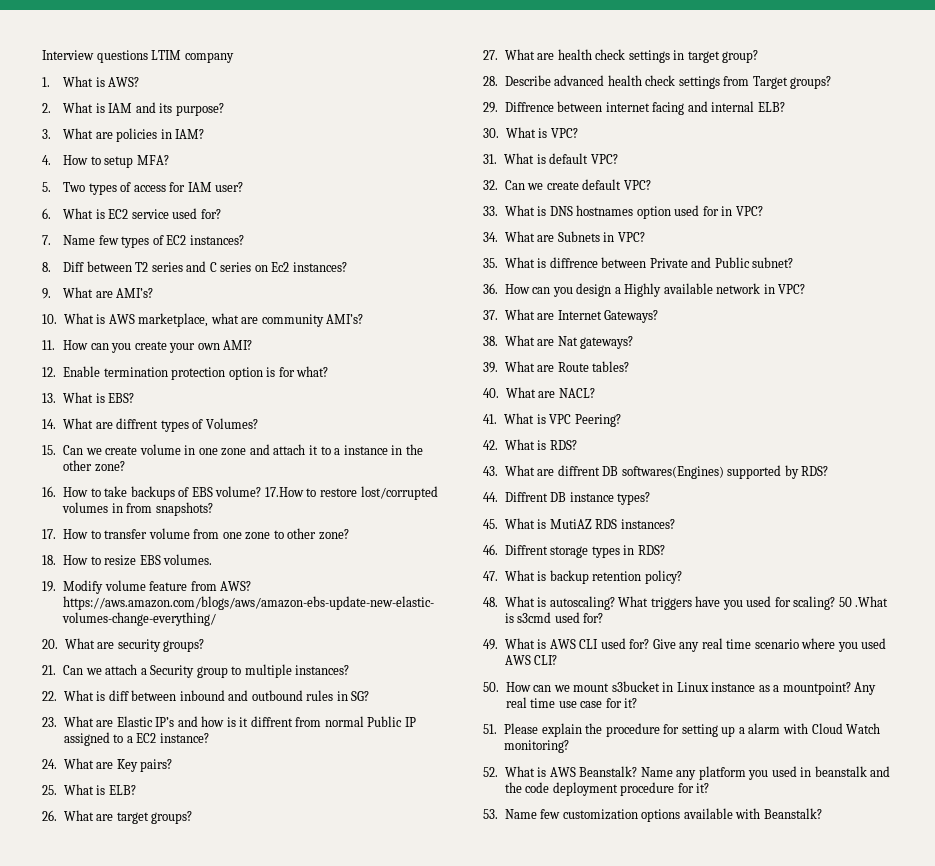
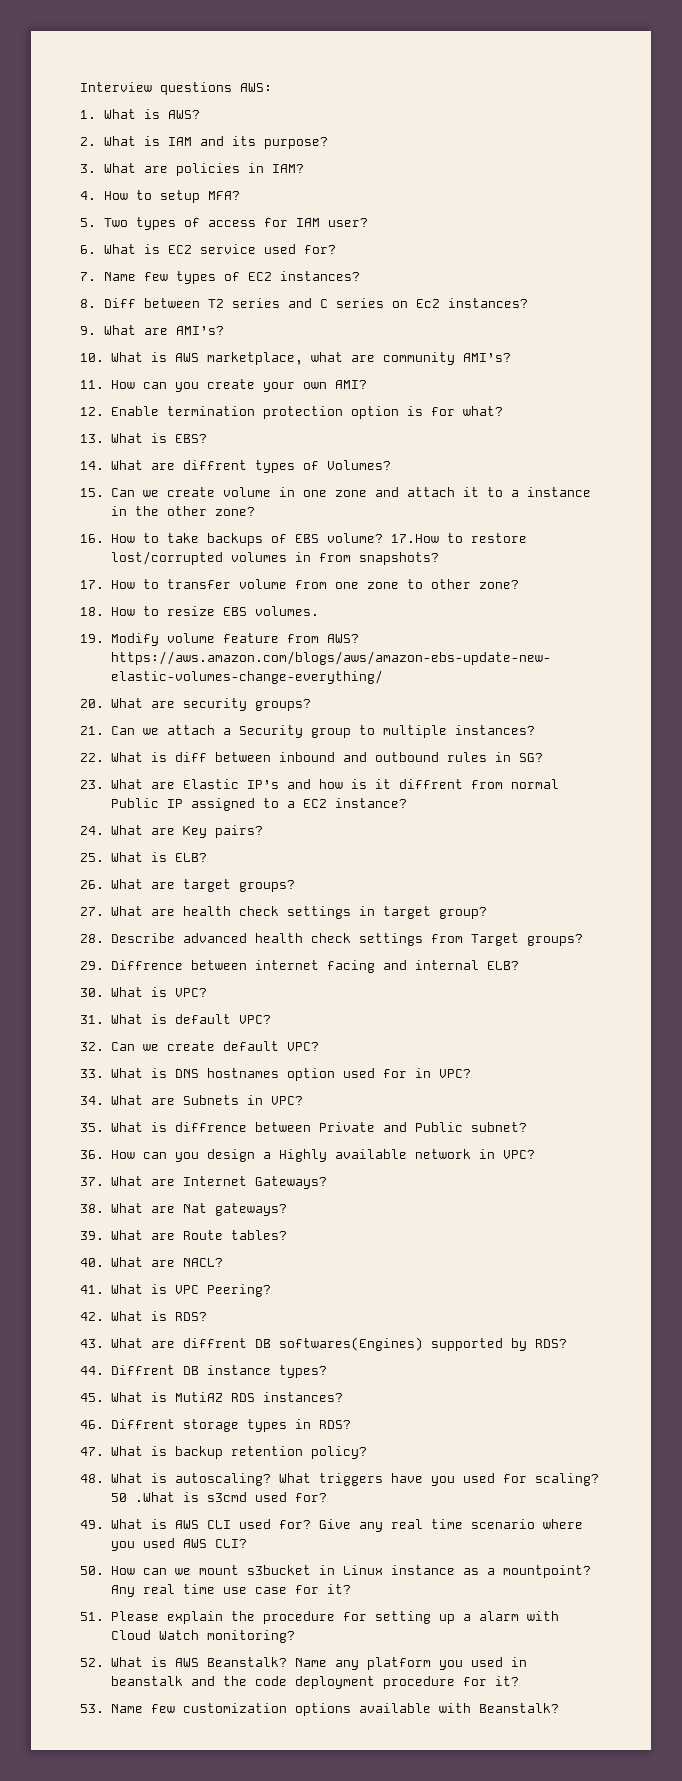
- Interview questions LTIM company
+ Interview questions AWS:

